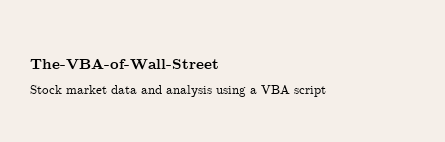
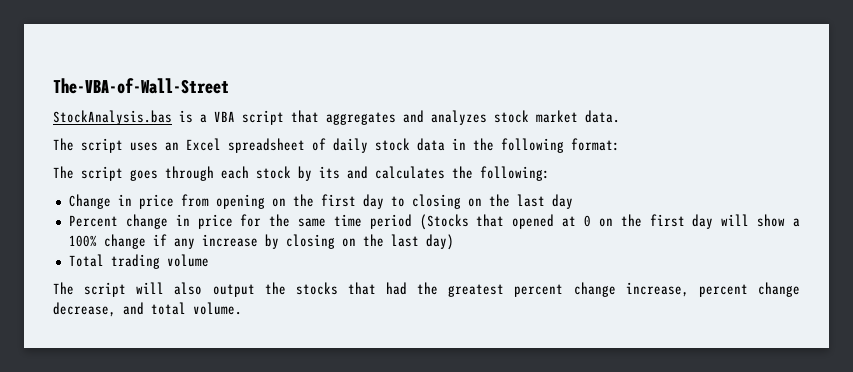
- Stock market data and analysis using a VBA script
+ StockAnalysis.bas is a VBA script that aggregates and analyzes stock market data.
+ The script uses an Excel spreadsheet of daily stock data in the following format:
+ The script goes through each stock by its and calculates the following:
+ Change in price from opening on the first day to closing on the last day
+ Percent change in price for the same time period (Stocks that opened at 0 on the first day will show a 100% change if any increase by closing on the last day)
+ Total trading volume
+ The script will also output the stocks that had the greatest percent change increase, percent change decrease, and total volume.

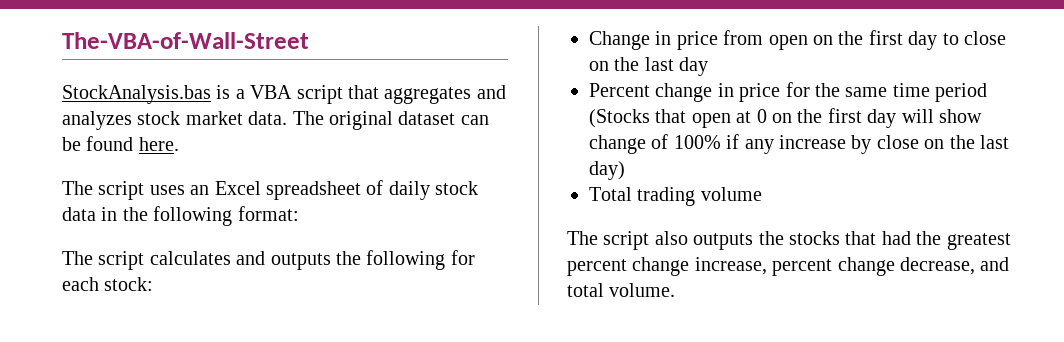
+ The original dataset can be found here.
- The script goes through each stock by its and calculates the following:
+ The script calculates and outputs the following for each stock:
- Change in price from opening on the first day to closing on the last day
+ Change in price from open on the first day to close on the last day
- Percent change in price for the same time period (Stocks that opened at 0 on the first day will show a 100% change if any increase by closing on the last day)
+ Percent change in price for the same time period (Stocks that open at 0 on the first day will show change of 100% if any increase by close on the last day)
- The script will also output the stocks that had the greatest percent change increase, percent change decrease, and total volume.
+ The script also outputs the stocks that had the greatest percent change increase, percent change decrease, and total volume.

